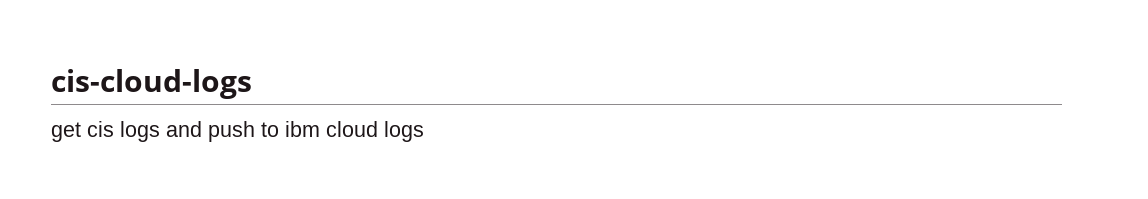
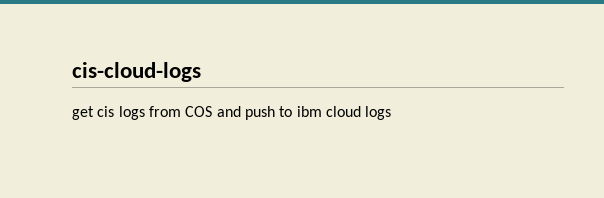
- get cis logs and push to ibm cloud logs
+ get cis logs from COS and push to ibm cloud logs

